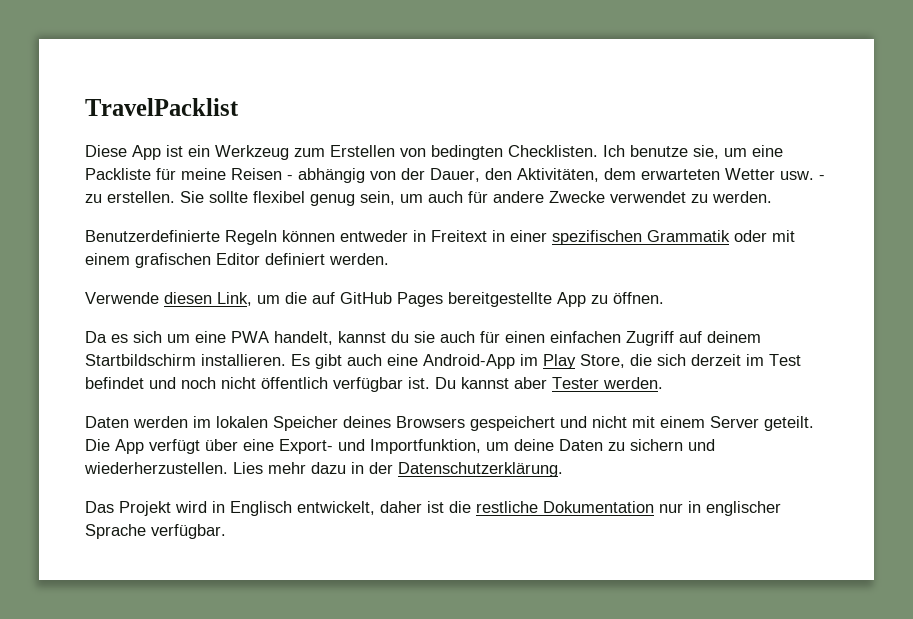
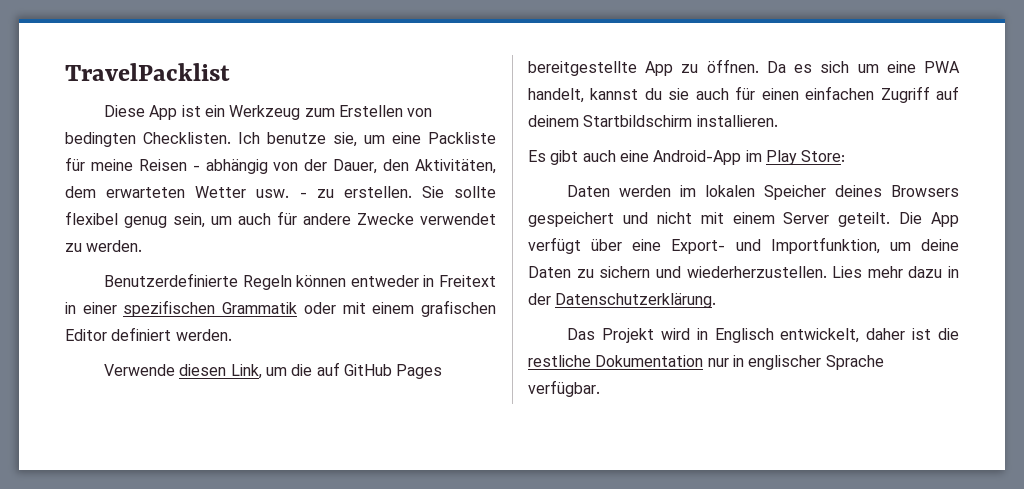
- Verwende diesen Link, um die auf GitHub Pages bereitgestellte App zu öffnen.
- Da es sich um eine PWA handelt, kannst du sie auch für einen einfachen Zugriff auf deinem Startbildschirm installieren. Es gibt auch eine Android-App im Play Store, die sich derzeit im Test befindet und noch nicht öffentlich verfügbar ist. Du kannst aber Tester werden.
+ Verwende diesen Link, um die auf GitHub Pages bereitgestellte App zu öffnen. Da es sich um eine PWA handelt, kannst du sie auch für einen einfachen Zugriff auf deinem Startbildschirm installieren.
+ Es gibt auch eine Android-App im Play Store:

